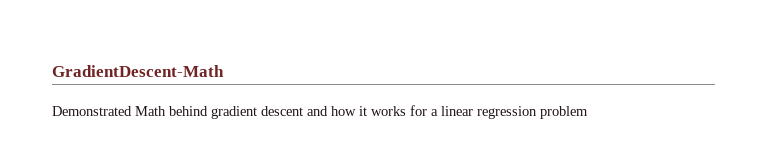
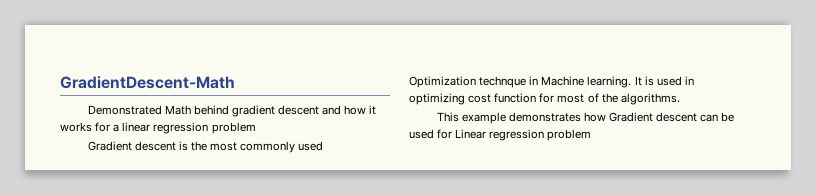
+ Gradient descent is the most commonly used Optimization technque in Machine learning. It is used in optimizing cost function for most of the algorithms.
+ This example demonstrates how Gradient descent can be used for Linear regression problem

